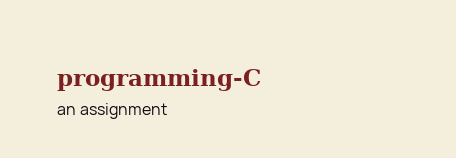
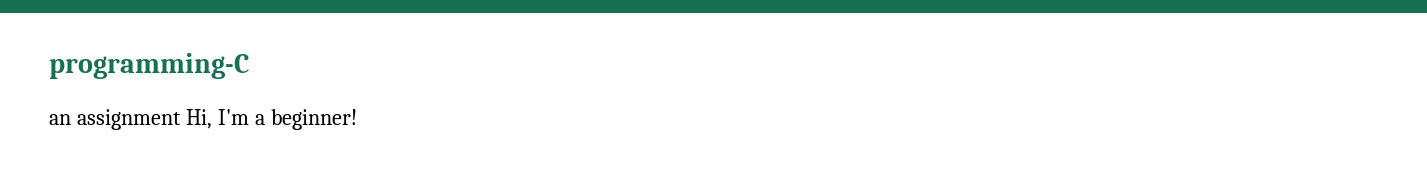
- an assignment
+ an assignment Hi, I'm a beginner!

